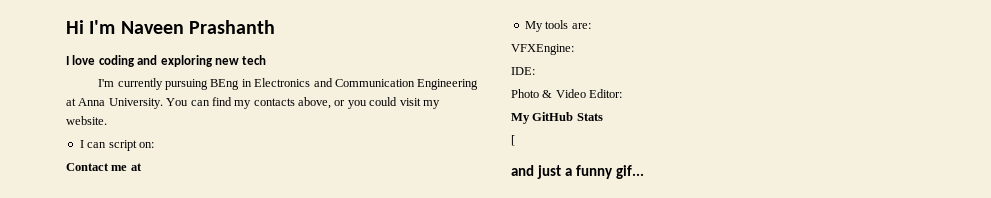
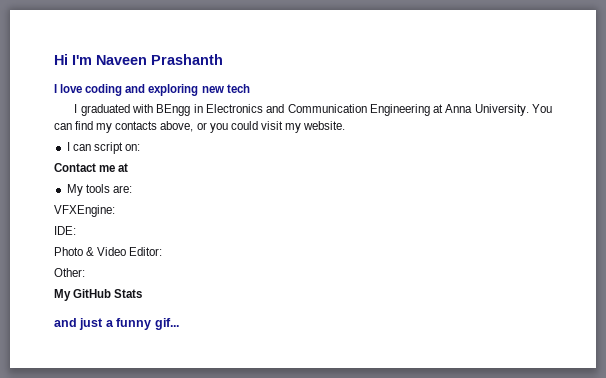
- I'm currently pursuing BEng in Electronics and Communication Engineering at Anna University.
+ I graduated with BEngg in Electronics and Communication Engineering at Anna University.
+ Other:
- [

